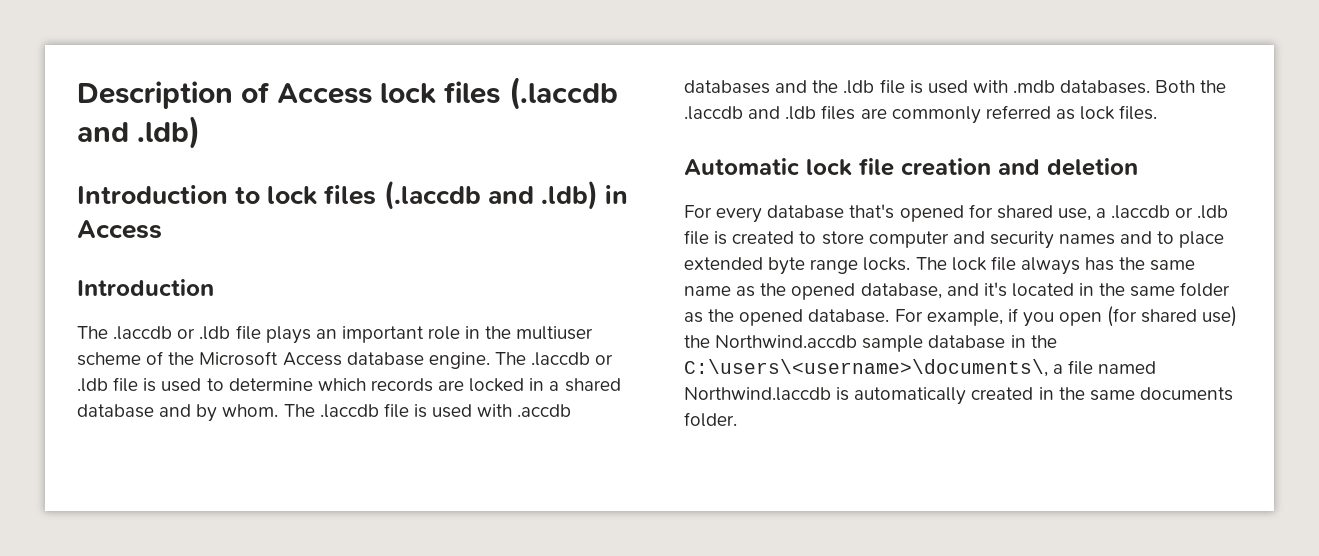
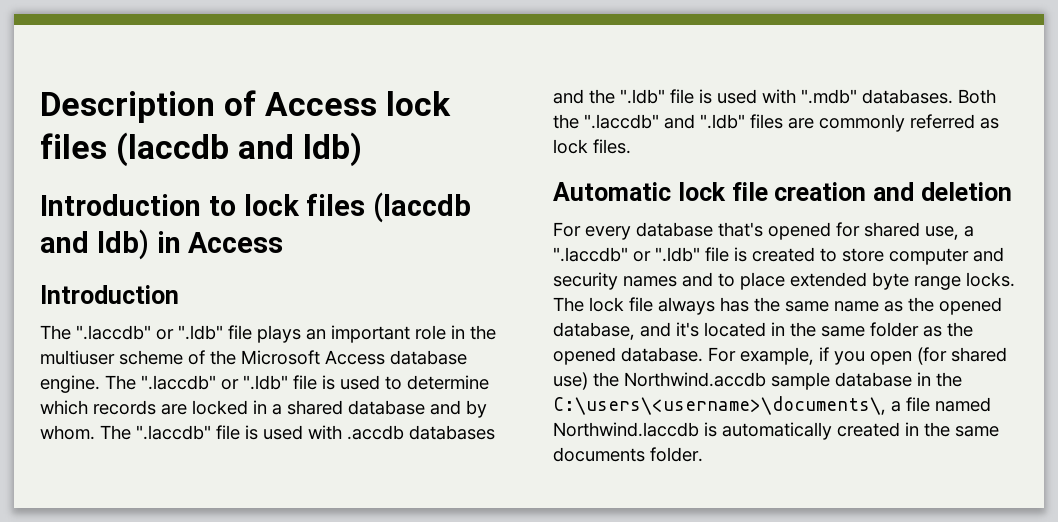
- Description of Access lock files (.laccdb and .ldb)
+ Description of Access lock files (laccdb and ldb)
- Introduction to lock files (.laccdb and .ldb) in Access
+ Introduction to lock files (laccdb and ldb) in Access
- The .laccdb or .ldb file plays an important role in the multiuser scheme of the Microsoft Access database engine.
+ The ".laccdb" or ".ldb" file plays an important role in the multiuser scheme of the Microsoft Access database engine.
- The .laccdb or .ldb file is used to determine which records are locked in a shared database and by whom.
+ The ".laccdb" or ".ldb" file is used to determine which records are locked in a shared database and by whom.
- The .laccdb file is used with .accdb databases and the .ldb file is used with .mdb databases.
+ The ".laccdb" file is used with .accdb databases and the ".ldb" file is used with ".mdb" databases.
- Both the .laccdb and .ldb files are commonly referred as lock files.
+ Both the ".laccdb" and ".ldb" files are commonly referred as lock files.
- For every database that's opened for shared use, a .laccdb or .ldb file is created to store computer and security names and to place extended byte range locks.
+ For every database that's opened for shared use, a ".laccdb" or ".ldb" file is created to store computer and security names and to place extended byte range locks.

